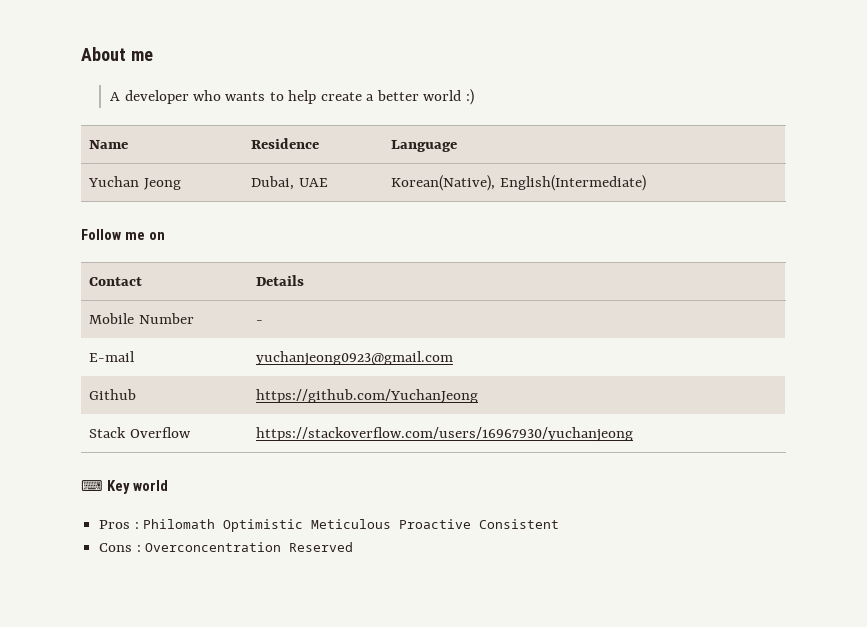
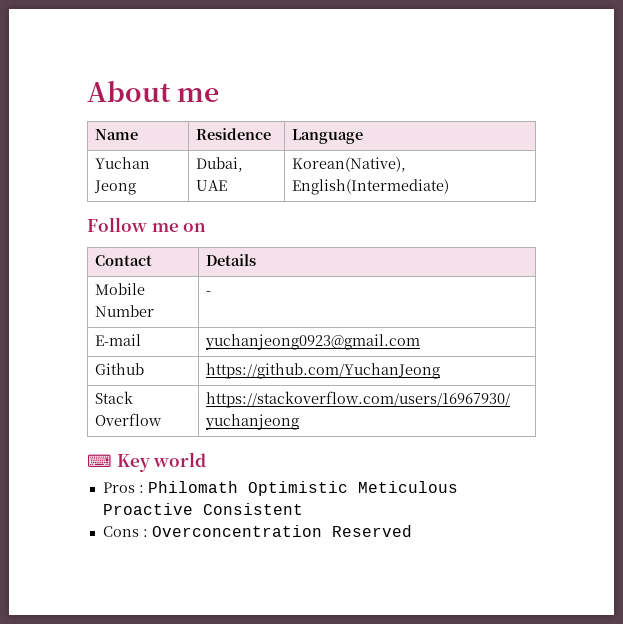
- A developer who wants to help create a better world :)

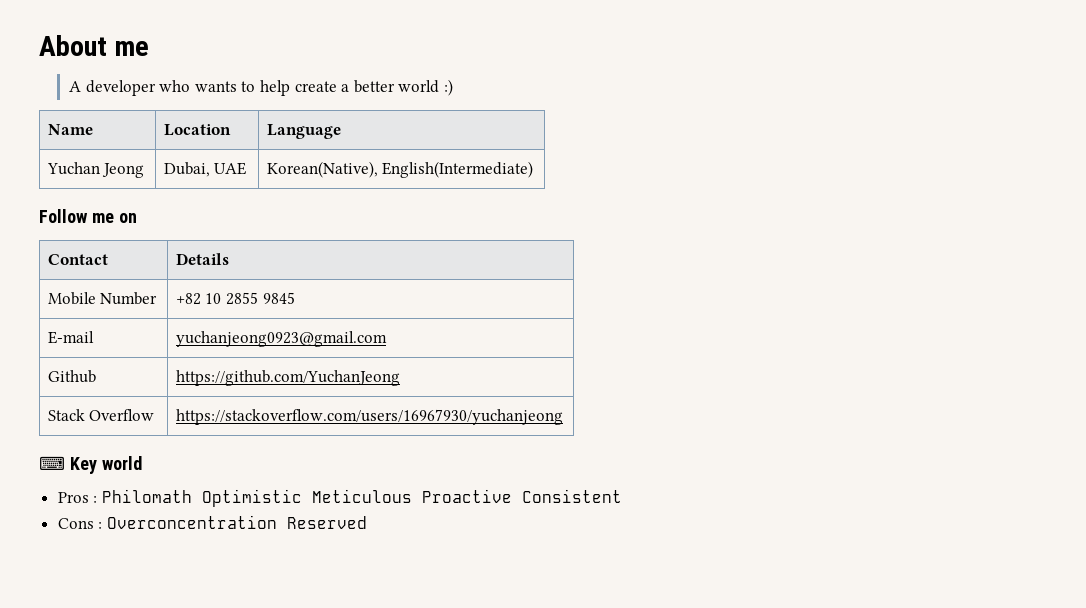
+ A developer who wants to help create a better world :)
- Name | Residence | Language
+ Name | Location | Language
- Mobile Number | -
+ Mobile Number | +82 10 2855 9845

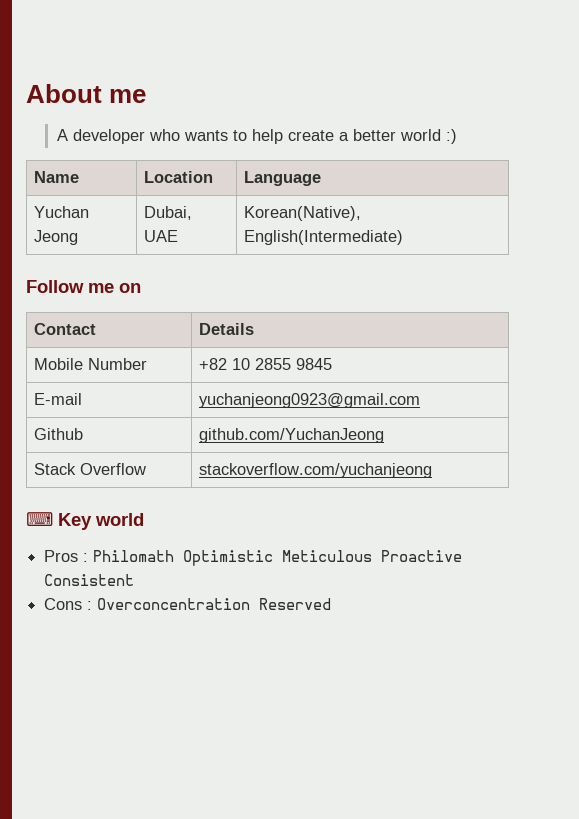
- Github | https://github.com/YuchanJeong
+ Github | github.com/YuchanJeong
- Stack Overflow | https://stackoverflow.com/users/16967930/yuchanjeong
+ Stack Overflow | stackoverflow.com/yuchanjeong

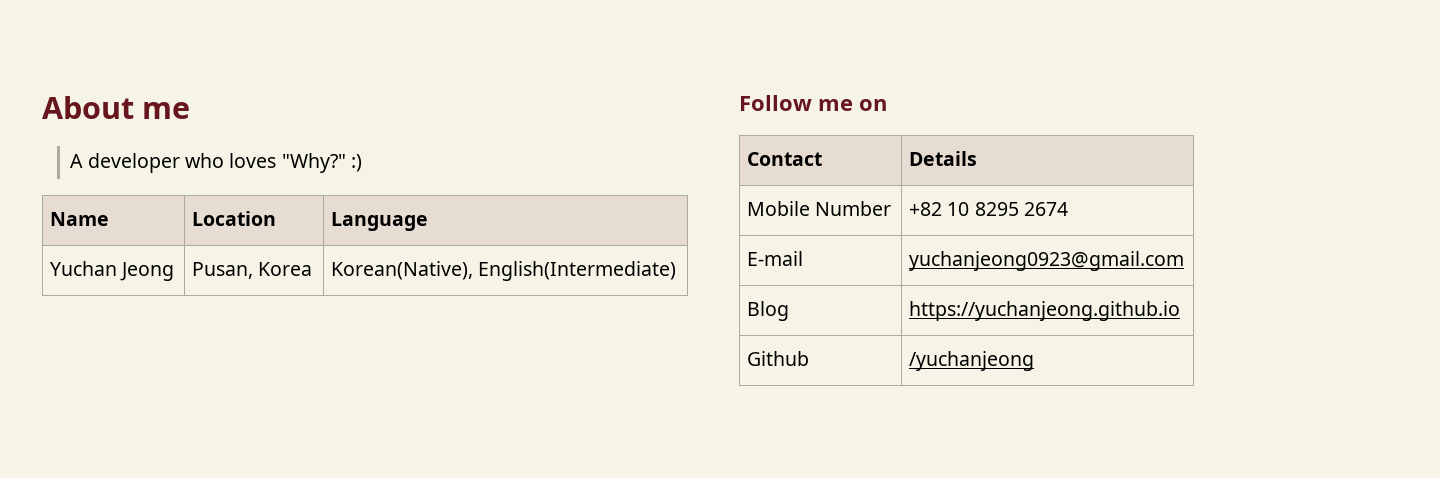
- A developer who wants to help create a better world :)
+ A developer who loves "Why?" :)
- Yuchan Jeong | Dubai, UAE | Korean(Native), English(Intermediate)
+ Yuchan Jeong | Pusan, Korea | Korean(Native), English(Intermediate)
- Mobile Number | +82 10 2855 9845
+ Mobile Number | +82 10 8295 2674
+ Blog | https://yuchanjeong.github.io
- Github | github.com/YuchanJeong
- Stack Overflow | stackoverflow.com/yuchanjeong
- ⌨ Key world
- Pros : Philomath Optimistic Meticulous Proactive Consistent
- Cons : Overconcentration Reserved
+ Github | /yuchanjeong

